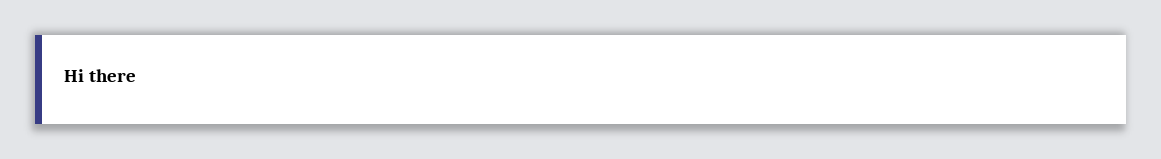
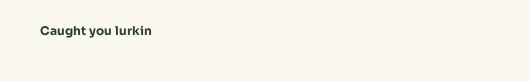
- Hi there
+ Caught you lurkin

